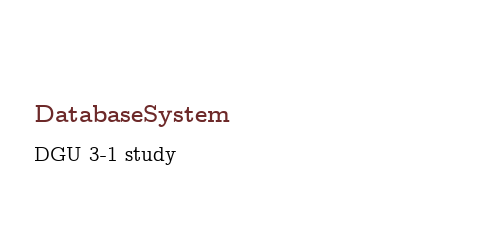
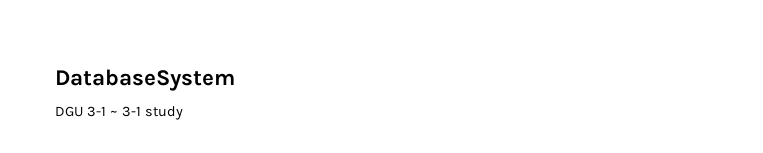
- DGU 3-1 study
+ DGU 3-1 ~ 3-1 study

